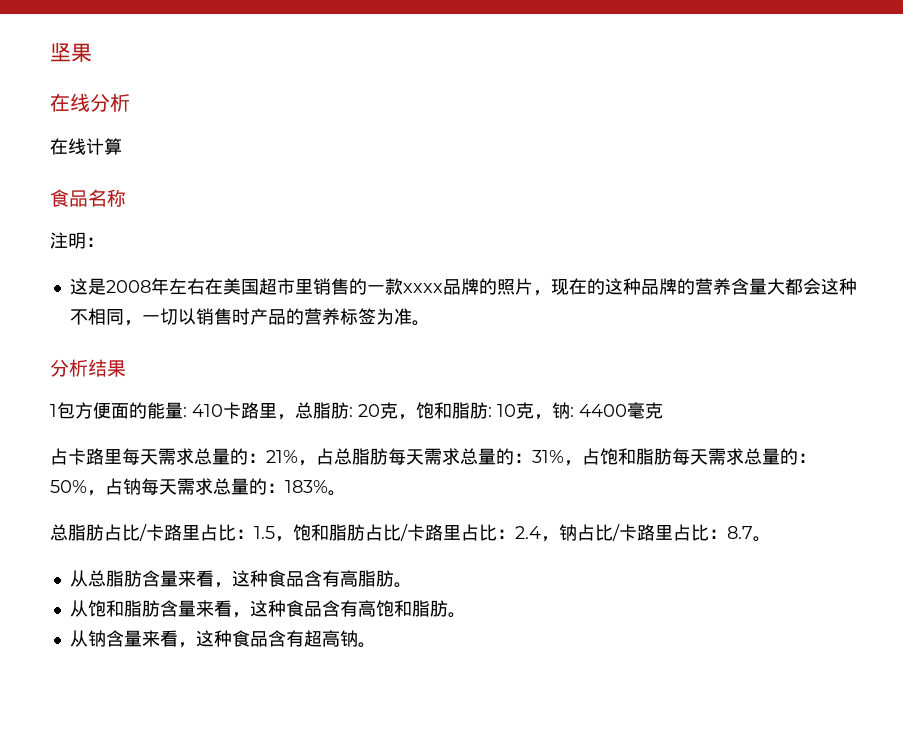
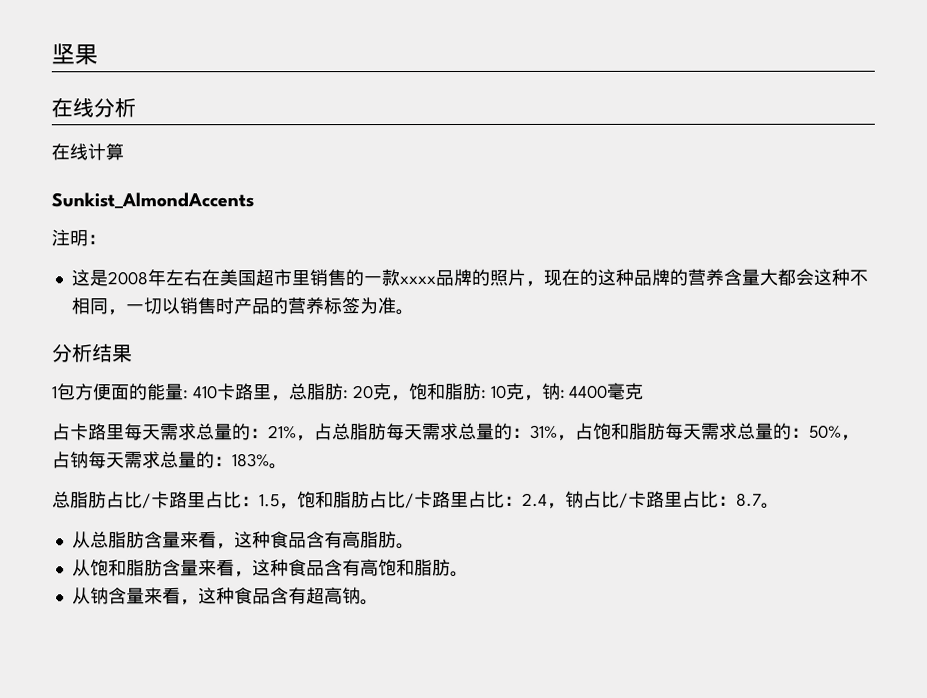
- 食品名称
+ Sunkist_AlmondAccents

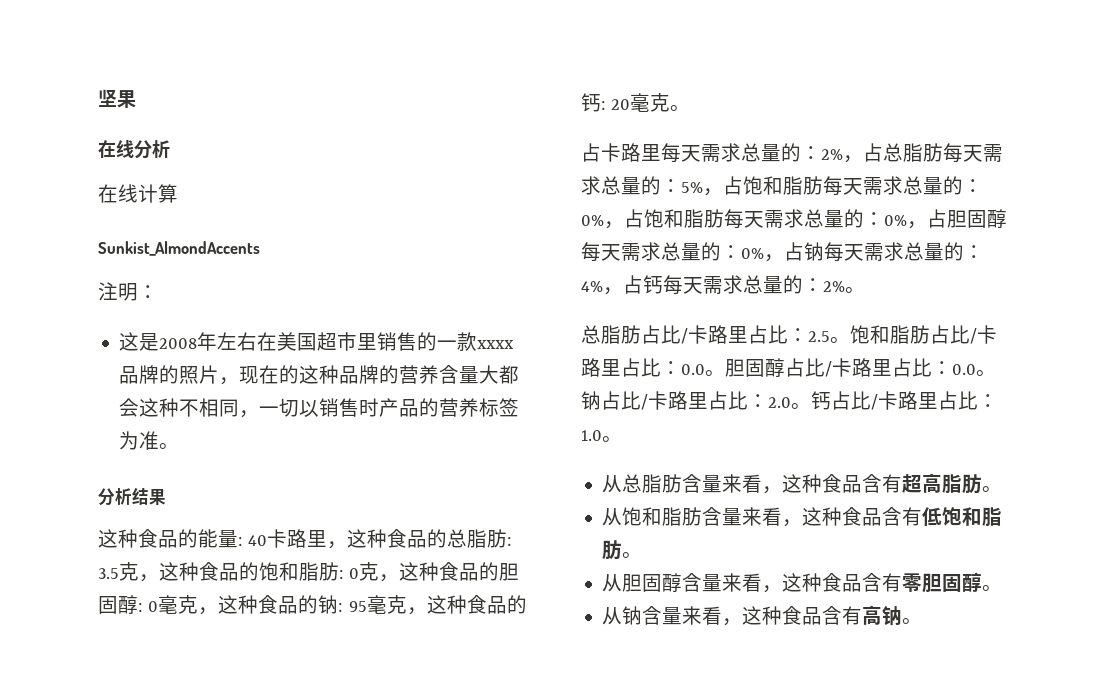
- 1包方便面的能量: 410卡路里，总脂肪: 20克，饱和脂肪: 10克，钠: 4400毫克
+ 这种食品的能量: 40卡路里，这种食品的总脂肪: 3.5克，这种食品的饱和脂肪: 0克，这种食品的胆固醇: 0毫克，这种食品的钠: 95毫克，这种食品的钙: 20毫克。
- 占卡路里每天需求总量的：21%，占总脂肪每天需求总量的：31%，占饱和脂肪每天需求总量的：50%，占钠每天需求总量的：183%。
+ 占卡路里每天需求总量的：2%，占总脂肪每天需求总量的：5%，占饱和脂肪每天需求总量的：0%，占饱和脂肪每天需求总量的：0%，占胆固醇每天需求总量的：0%，占钠每天需求总量的：4%，占钙每天需求总量的：2%。
- 总脂肪占比/卡路里占比：1.5，饱和脂肪占比/卡路里占比：2.4，钠占比/卡路里占比：8.7。
+ 总脂肪占比/卡路里占比：2.5。饱和脂肪占比/卡路里占比：0.0。胆固醇占比/卡路里占比：0.0。钠占比/卡路里占比：2.0。钙占比/卡路里占比：1.0。
- 从总脂肪含量来看，这种食品含有高脂肪。
+ 从总脂肪含量来看，这种食品含有超高脂肪。
- 从饱和脂肪含量来看，这种食品含有高饱和脂肪。
+ 从饱和脂肪含量来看，这种食品含有低饱和脂肪。
+ 从胆固醇含量来看，这种食品含有零胆固醇。
- 从钠含量来看，这种食品含有超高钠。
+ 从钠含量来看，这种食品含有高钠。

